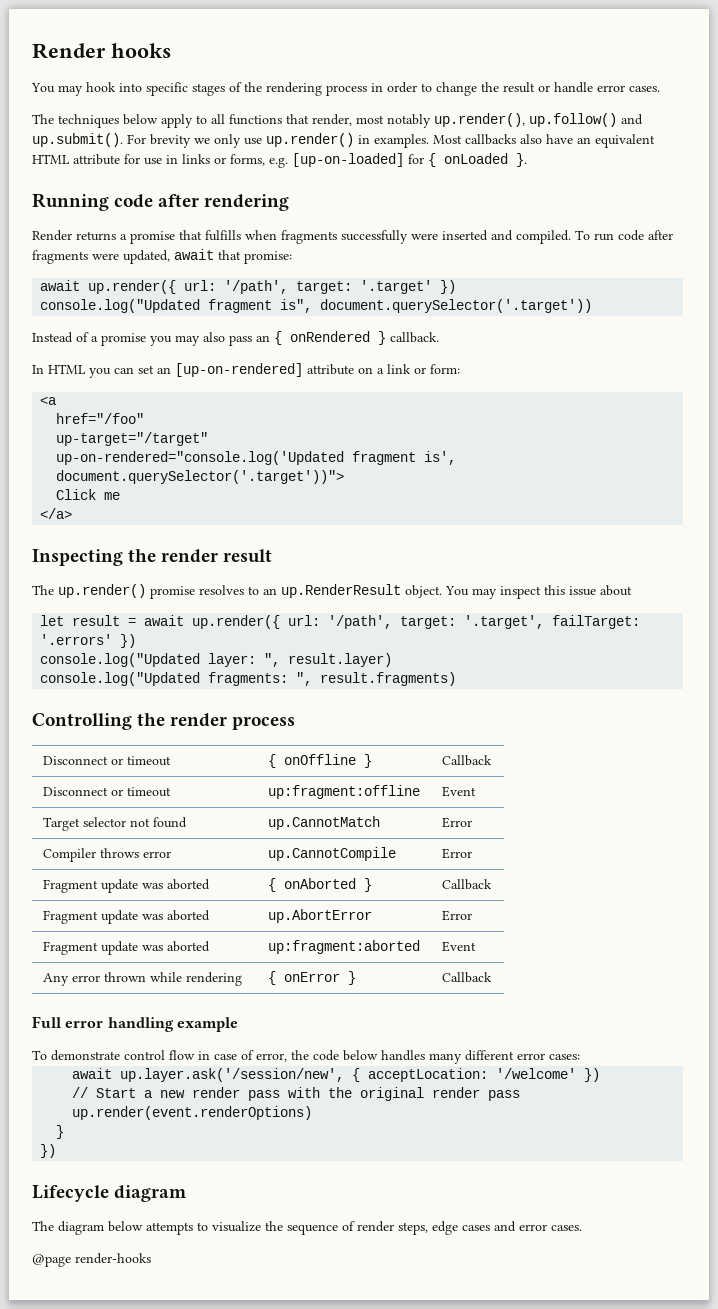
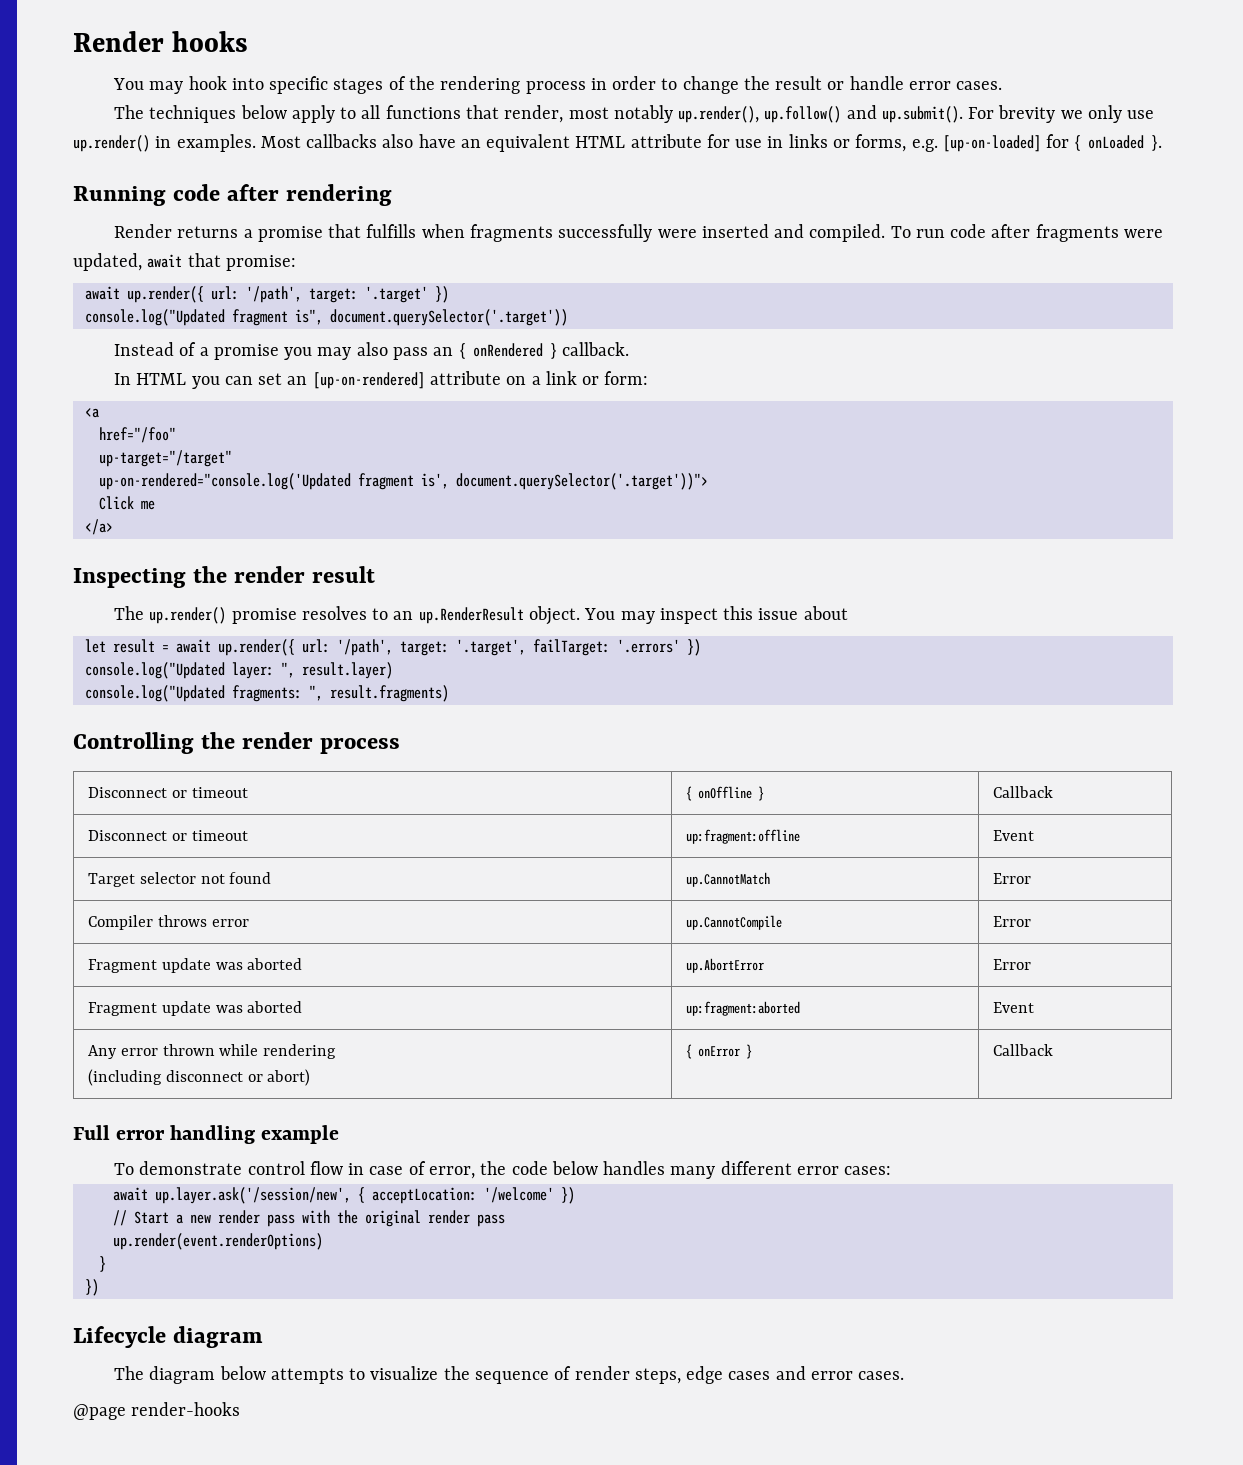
- Fragment update was aborted | { onAborted } | Callback
- Any error thrown while rendering | { onError } | Callback
+ Any error thrown while rendering
+ (including disconnect or abort) | { onError } | Callback

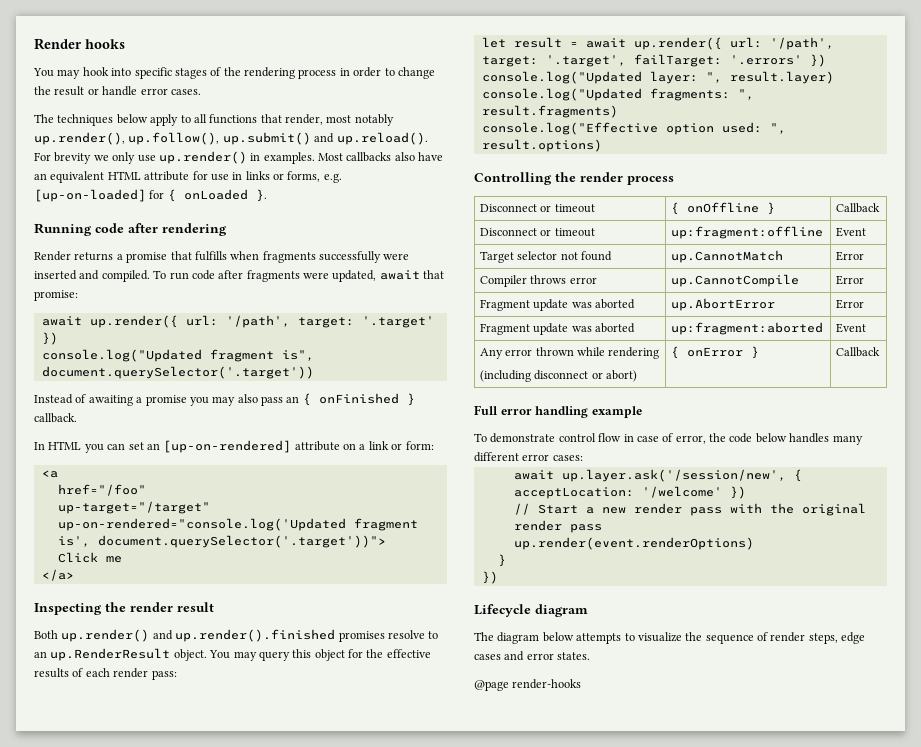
- The techniques below apply to all functions that render, most notably up.render(), up.follow() and up.submit(). For brevity we only use up.render() in examples.
+ The techniques below apply to all functions that render, most notably up.render(), up.follow(), up.submit() and up.reload(). For brevity we only use up.render() in examples.
- Instead of a promise you may also pass an { onRendered } callback.
+ Instead of awaiting a promise you may also pass an { onFinished } callback.
- The up.render() promise resolves to an up.RenderResult object.
+ Both up.render() and up.render().finished promises resolve to an up.RenderResult object.
- You may inspect this issue about
+ You may query this object for the effective results of each render pass:
+ console.log("Effective option used: ", result.options)
- The diagram below attempts to visualize the sequence of render steps, edge cases and error cases.
+ The diagram below attempts to visualize the sequence of render steps, edge cases and error states.

